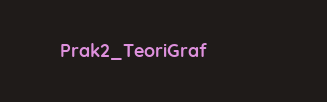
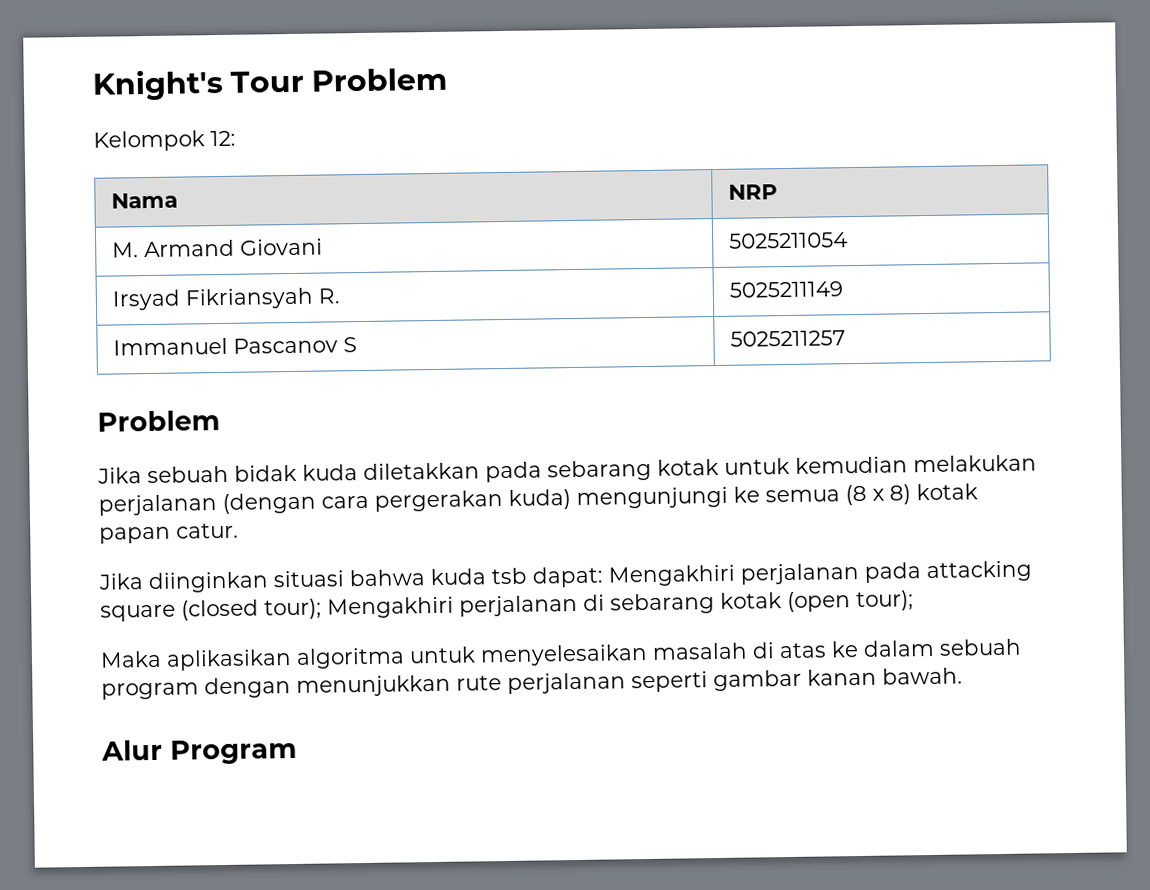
- Prak2_TeoriGraf
+ Knight's Tour Problem
+ Kelompok 12:
+ Nama | NRP
+ M. Armand Giovani | 5025211054
+ Irsyad Fikriansyah R. | 5025211149
+ Immanuel Pascanov S | 5025211257
+ Problem
+ Jika sebuah bidak kuda diletakkan pada sebarang kotak untuk kemudian melakukan perjalanan (dengan cara pergerakan kuda) mengunjungi ke semua (8 x 8) kotak papan catur.
+ Jika diinginkan situasi bahwa kuda tsb dapat: Mengakhiri perjalanan pada attacking square (closed tour); Mengakhiri perjalanan di sebarang kotak (open tour);
+ Maka aplikasikan algoritma untuk menyelesaikan masalah di atas ke dalam sebuah program dengan menunjukkan rute perjalanan seperti gambar kanan bawah.
+ Alur Program

